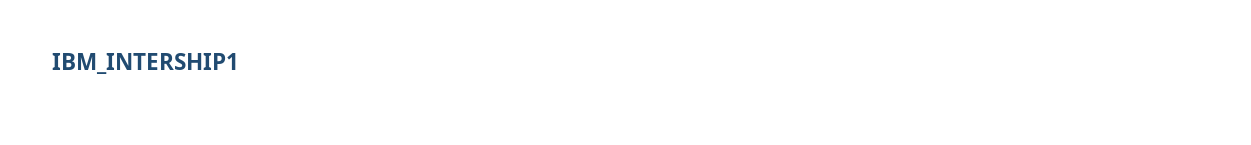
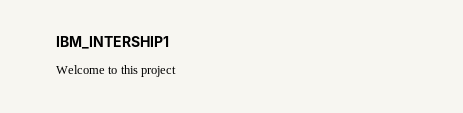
+ Welcome to this project

